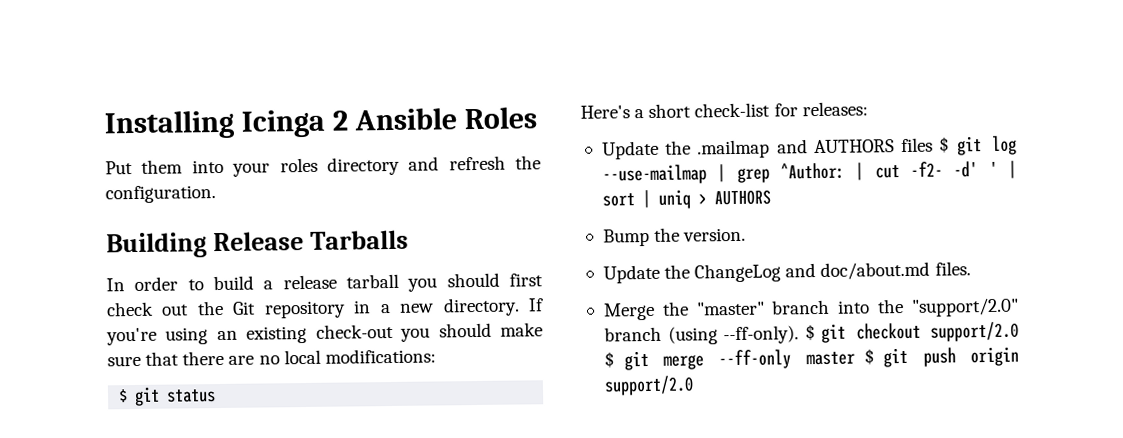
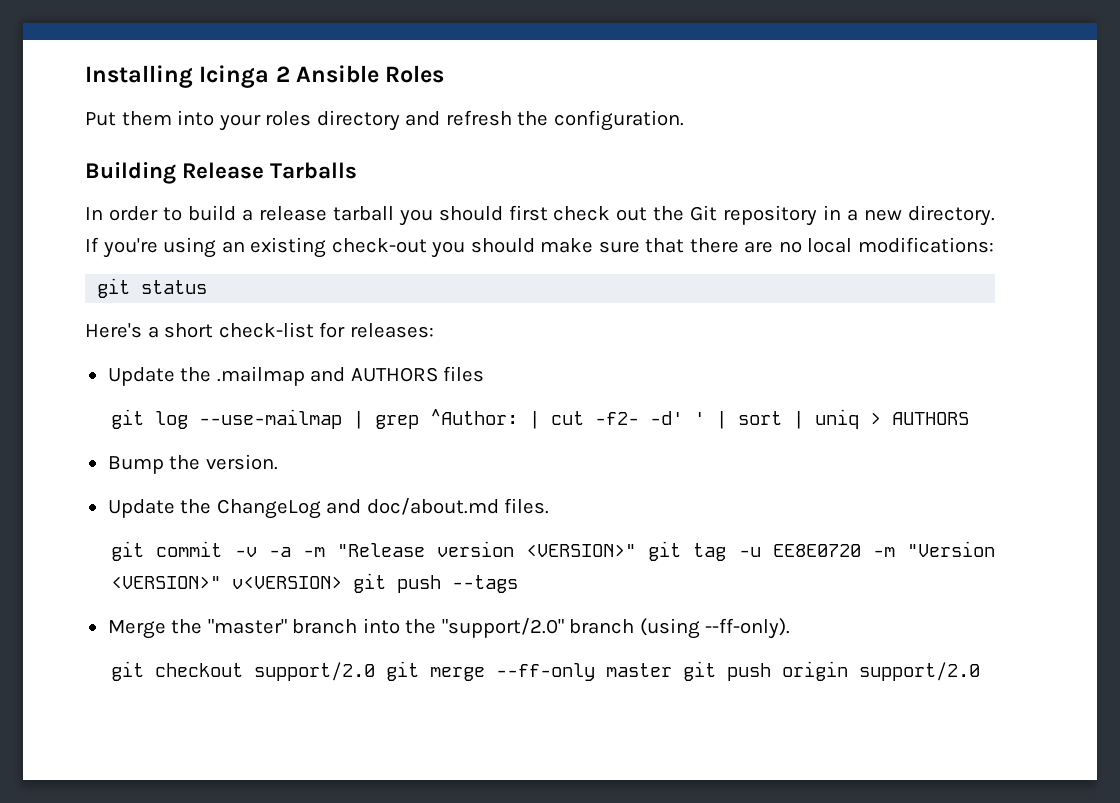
- $ git status
+ git status
- Update the .mailmap and AUTHORS files $ git log --use-mailmap | grep ^Author: | cut -f2- -d' ' | sort | uniq > AUTHORS
+ Update the .mailmap and AUTHORS files
+ git log --use-mailmap | grep ^Author: | cut -f2- -d' ' | sort | uniq > AUTHORS
+ git commit -v -a -m "Release version <VERSION>" git tag -u EE8E0720 -m "Version <VERSION>" v<VERSION> git push --tags
- Merge the "master" branch into the "support/2.0" branch (using --ff-only). $ git checkout support/2.0 $ git merge --ff-only master $ git push origin support/2.0
+ Merge the "master" branch into the "support/2.0" branch (using --ff-only).
+ git checkout support/2.0 git merge --ff-only master git push origin support/2.0

